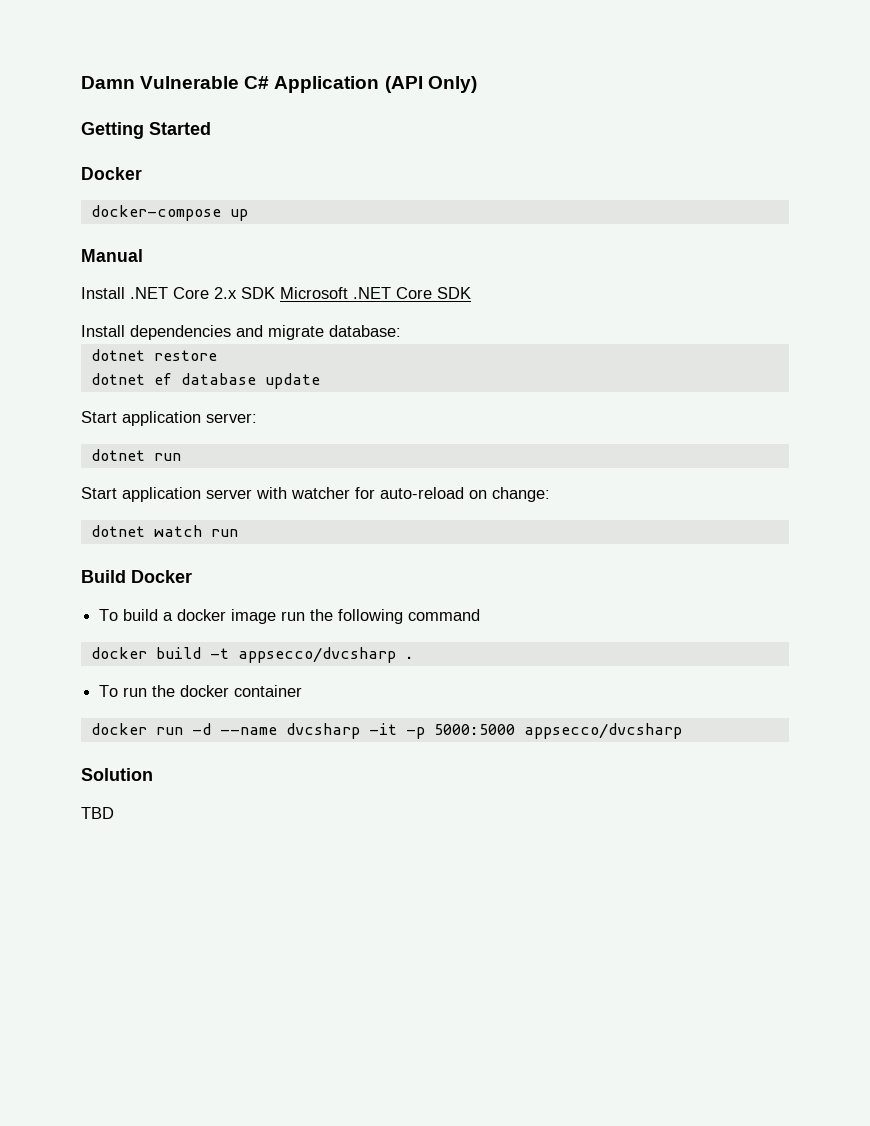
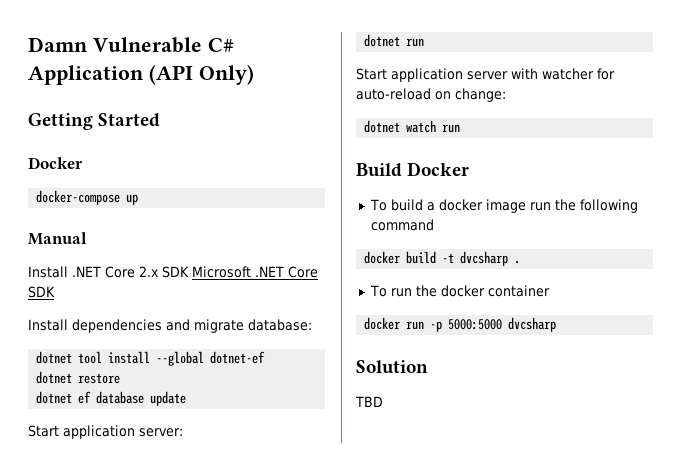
+ dotnet tool install --global dotnet-ef
- docker build -t appsecco/dvcsharp .
+ docker build -t dvcsharp .
- docker run -d --name dvcsharp -it -p 5000:5000 appsecco/dvcsharp
+ docker run -p 5000:5000 dvcsharp

